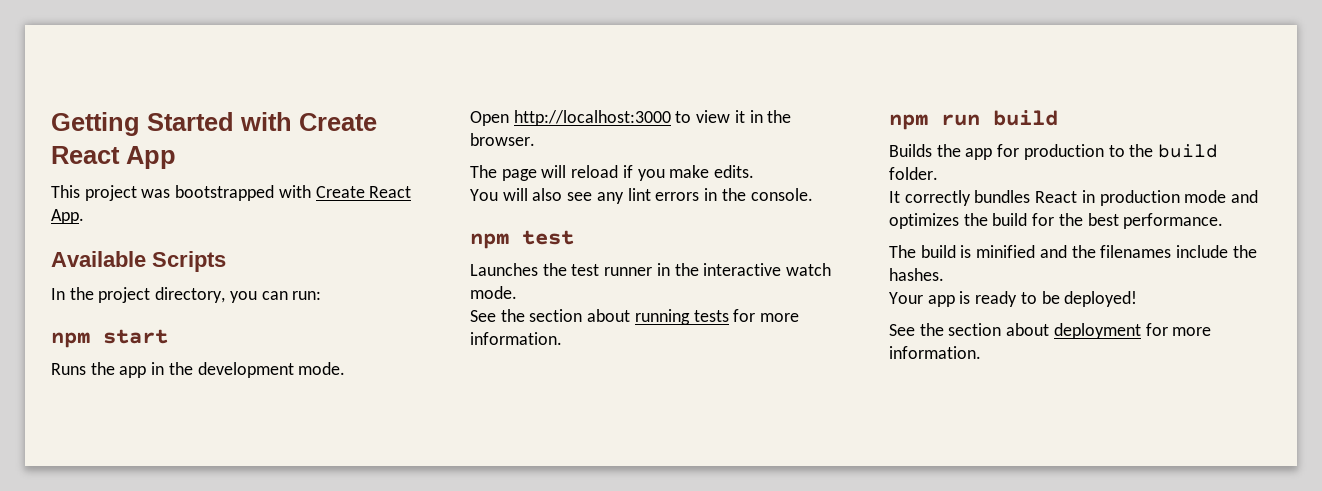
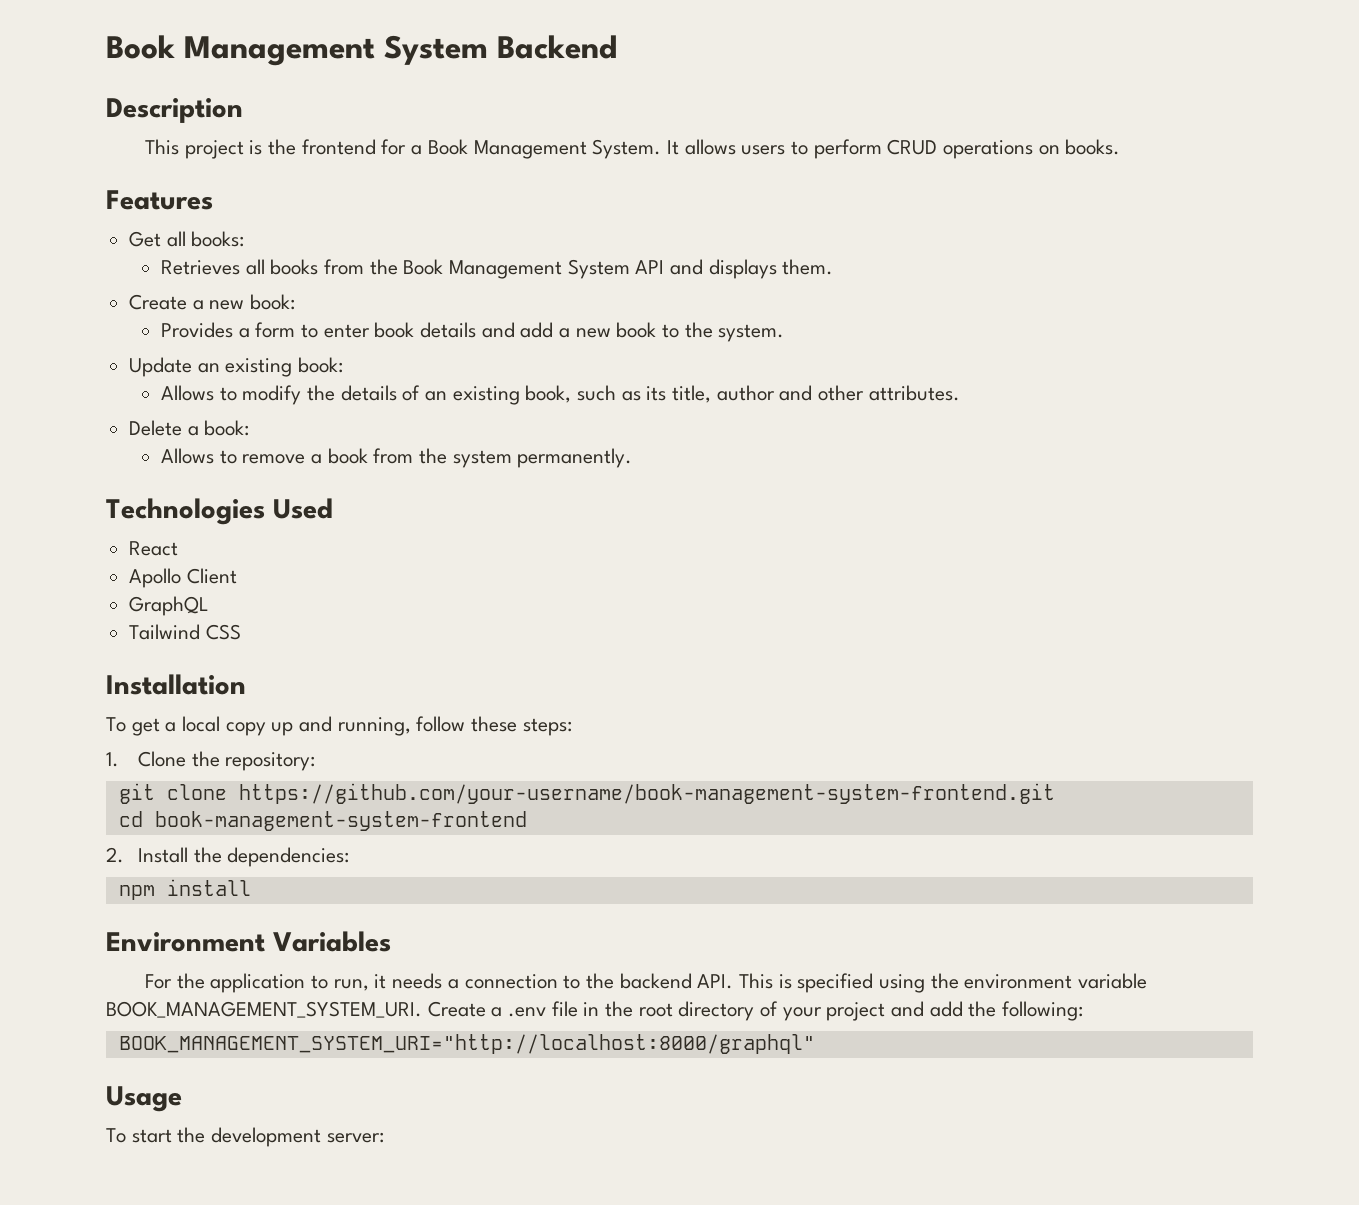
- Getting Started with Create React App
- This project was bootstrapped with Create React App.
- Available Scripts
- In the project directory, you can run:
- npm start
- Runs the app in the development mode.
- Open http://localhost:3000 to view it in the browser.
- The page will reload if you make edits.
- You will also see any lint errors in the console.
- npm test
- Launches the test runner in the interactive watch mode.
- See the section about running tests for more information.
- npm run build
- Builds the app for production to the build folder.
- It correctly bundles React in production mode and optimizes the build for the best performance.
- The build is minified and the filenames include the hashes.
- Your app is ready to be deployed!
- See the section about deployment for more information.
+ Book Management System Backend
+ Description
+ This project is the frontend for a Book Management System. It allows users to perform CRUD operations on books.
+ Features
+ Get all books:
+ Retrieves all books from the Book Management System API and displays them.
+ Create a new book:
+ Provides a form to enter book details and add a new book to the system.
+ Update an existing book:
+ Allows to modify the details of an existing book, such as its title, author and other attributes.
+ Delete a book:
+ Allows to remove a book from the system permanently.
+ Technologies Used
+ React
+ Apollo Client
+ GraphQL
+ Tailwind CSS
+ Installation
+ To get a local copy up and running, follow these steps:
+ 1. Clone the repository:
+ git clone https://github.com/your-username/book-management-system-frontend.git
+ cd book-management-system-frontend
+ 2. Install the dependencies:
+ npm install
+ Environment Variables
+ For the application to run, it needs a connection to the backend API. This is specified using the environment variable BOOK_MANAGEMENT_SYSTEM_URI. Create a .env file in the root directory of your project and add the following:
+ BOOK_MANAGEMENT_SYSTEM_URI="http://localhost:8000/graphql"
+ Usage
+ To start the development server:

